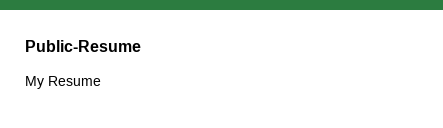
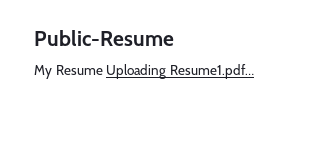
- My Resume
+ My Resume Uploading Resume1.pdf…

